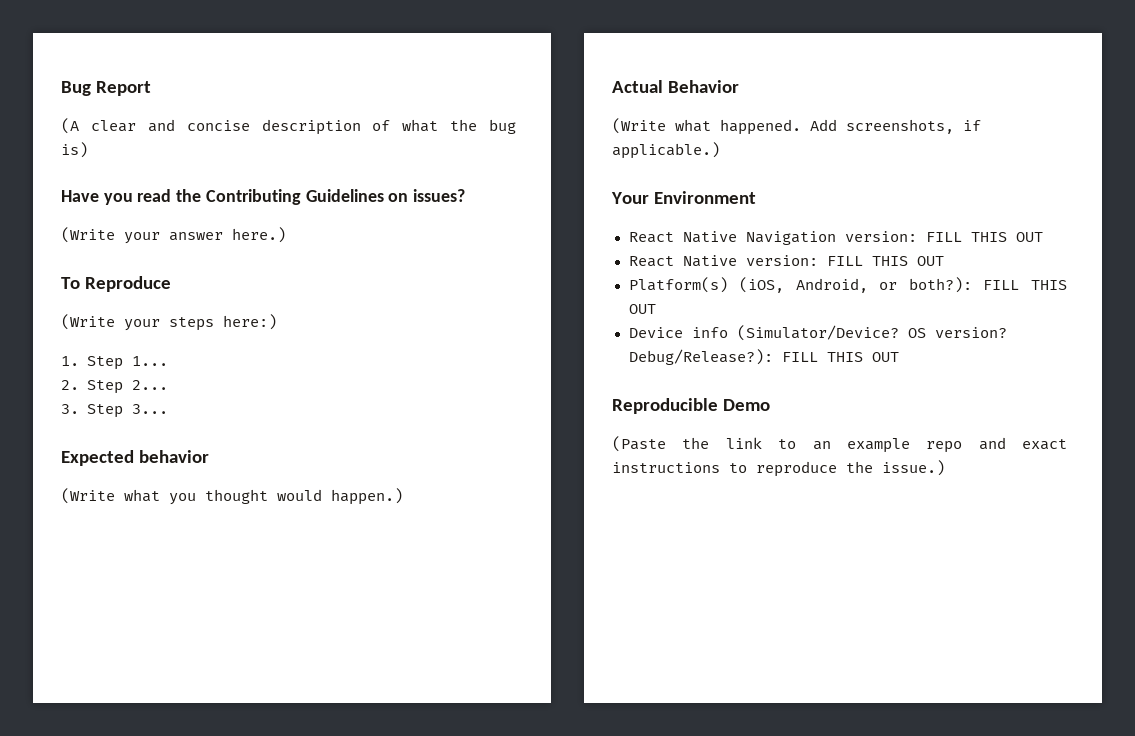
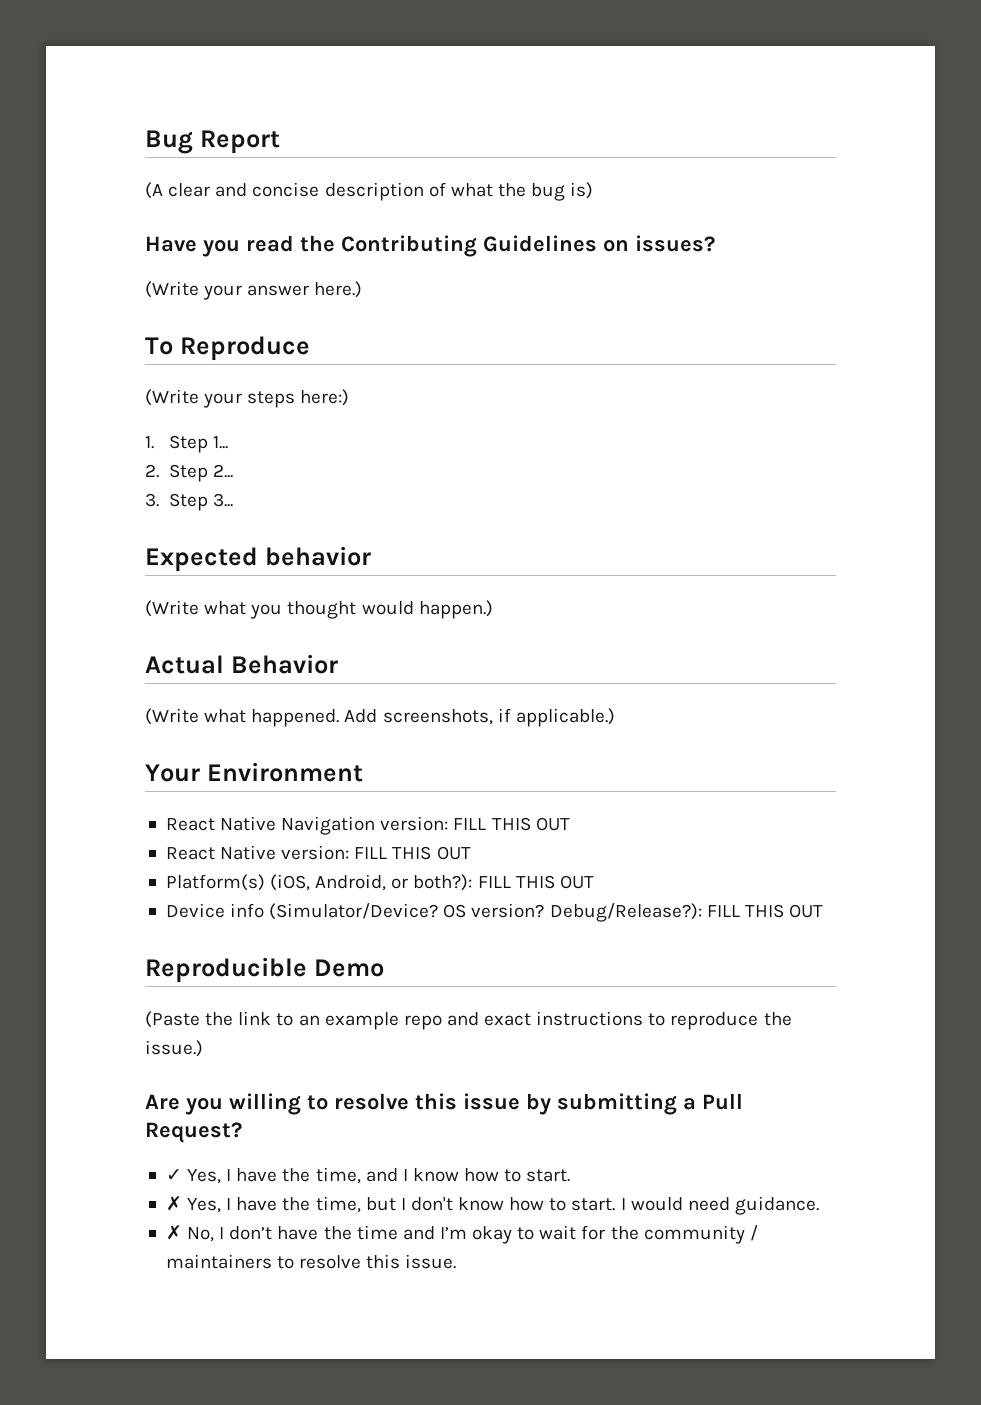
+ Are you willing to resolve this issue by submitting a Pull Request?
+ ✓ Yes, I have the time, and I know how to start.
+ ✗ Yes, I have the time, but I don't know how to start. I would need guidance.
+ ✗ No, I don’t have the time and I’m okay to wait for the community / maintainers to resolve this issue.

